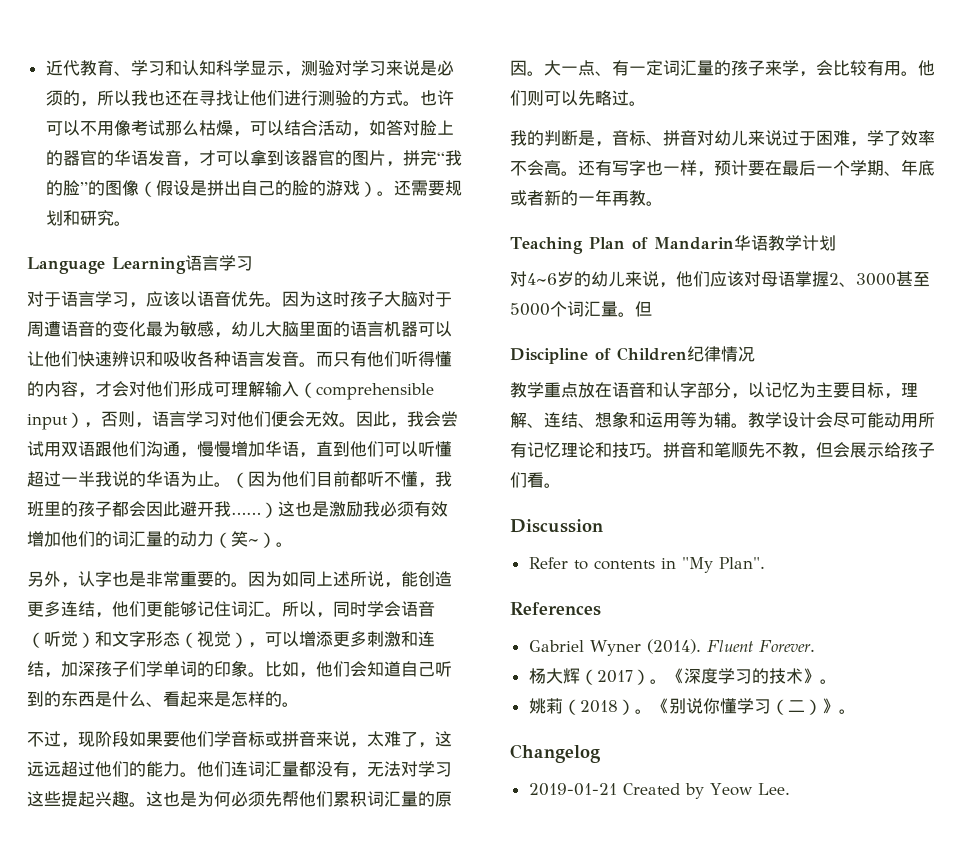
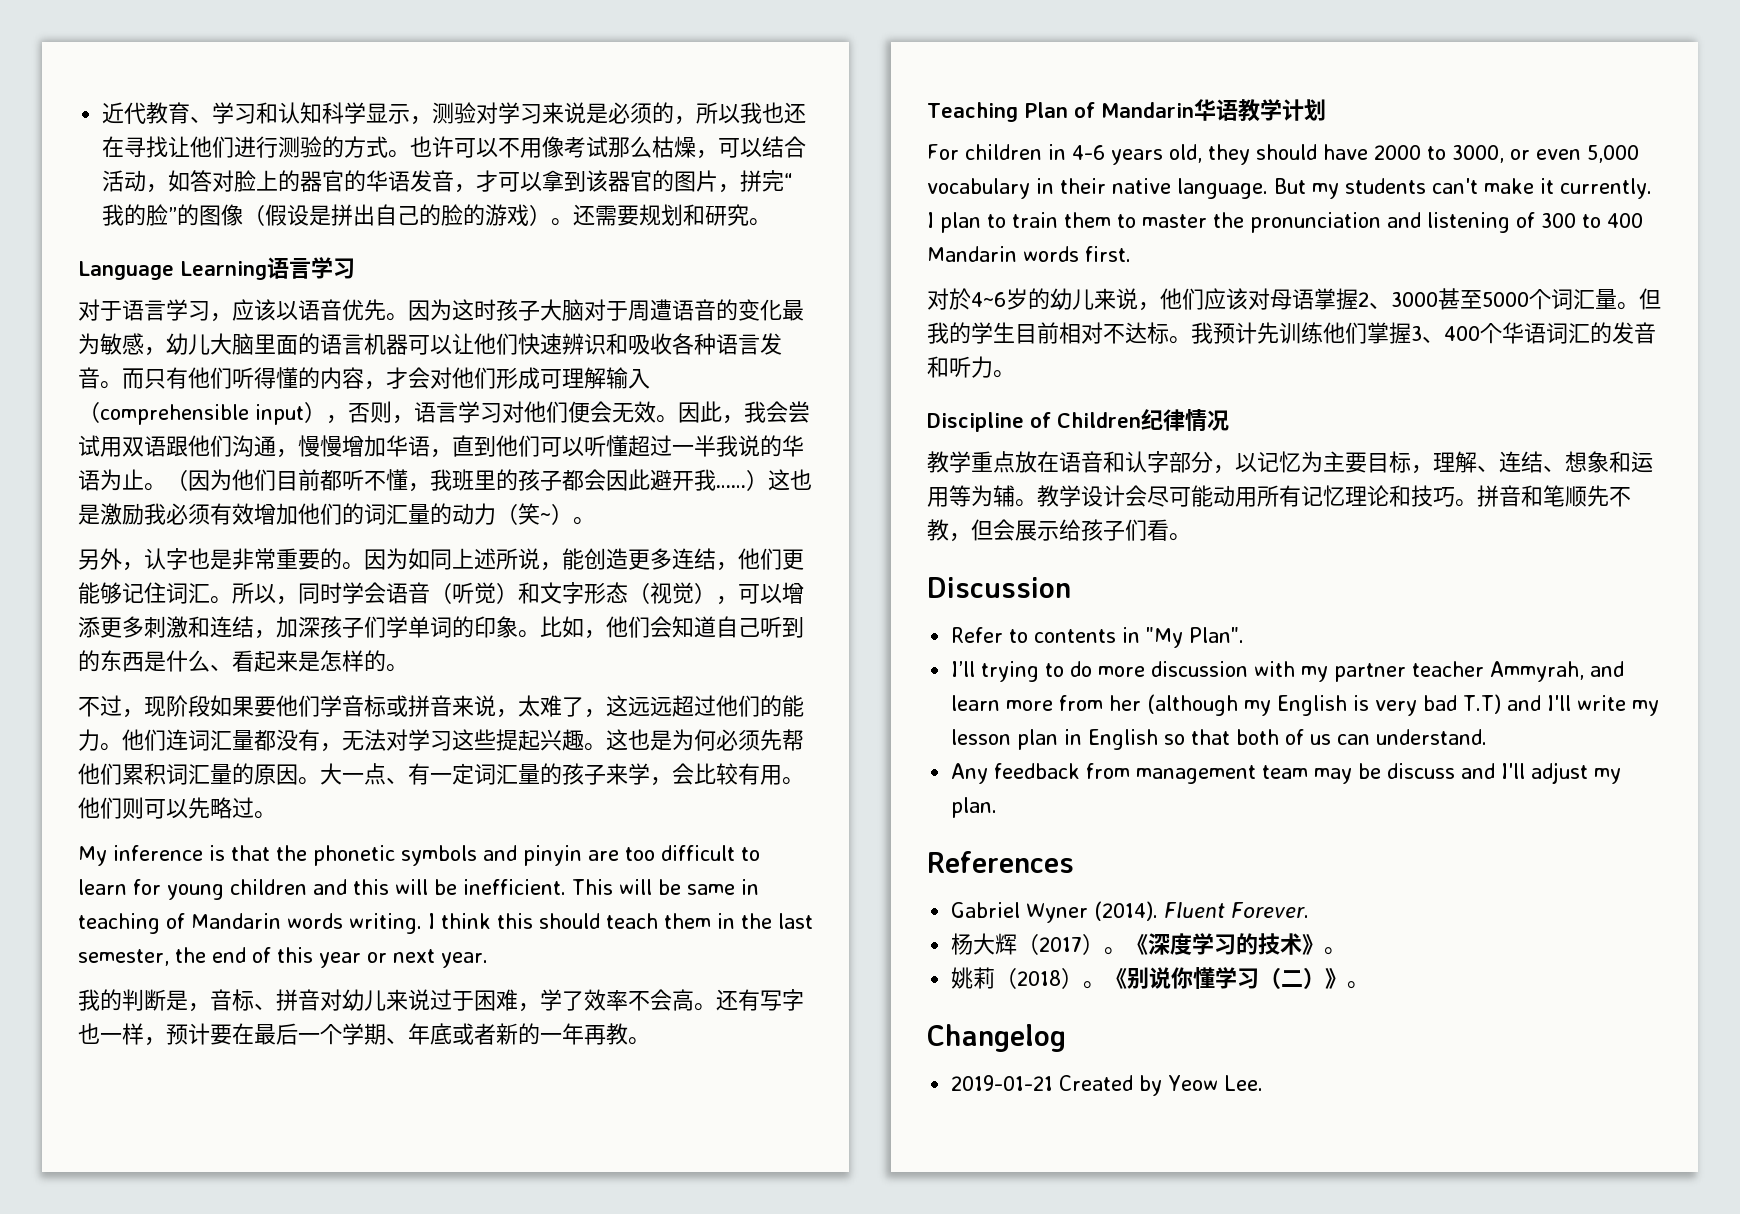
+ My inference is that the phonetic symbols and pinyin are too difficult to learn for young children and this will be inefficient. This will be same in teaching of Mandarin words writing. I think this should teach them in the last semester, the end of this year or next year.
- 对4~6岁的幼儿来说，他们应该对母语掌握2、3000甚至5000个词汇量。但
+ For children in 4-6 years old, they should have 2000 to 3000, or even 5,000 vocabulary in their native language. But my students can't make it currently. I plan to train them to master the pronunciation and listening of 300 to 400 Mandarin words first.
+ 对於4~6岁的幼儿来说，他们应该对母语掌握2、3000甚至5000个词汇量。但我的学生目前相对不达标。我预计先训练他们掌握3、400个华语词汇的发音和听力。
+ I’ll trying to do more discussion with my partner teacher Ammyrah, and learn more from her (although my English is very bad T.T) and I'll write my lesson plan in English so that both of us can understand.
+ Any feedback from management team may be discuss and I'll adjust my plan.

